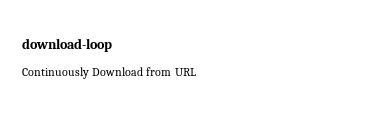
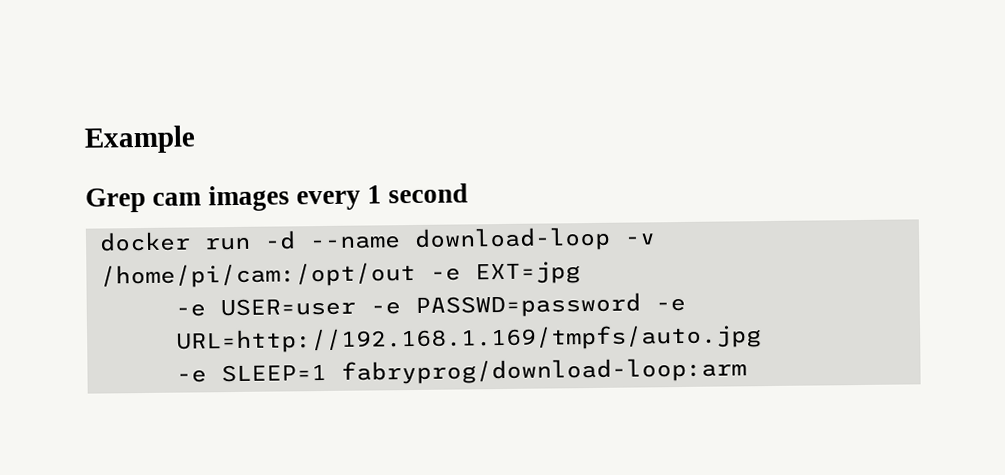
- download-loop
- Continuously Download from URL
+ Example
+ Grep cam images every 1 second
+ docker run -d --name download-loop -v /home/pi/cam:/opt/out -e EXT=jpg
+ -e USER=user -e PASSWD=password -e URL=http://192.168.1.169/tmpfs/auto.jpg
+ -e SLEEP=1 fabryprog/download-loop:arm

